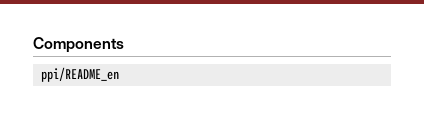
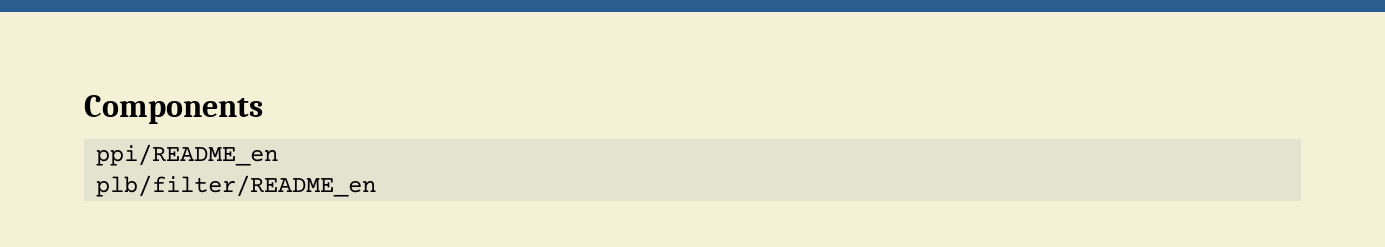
+ plb/filter/README_en

